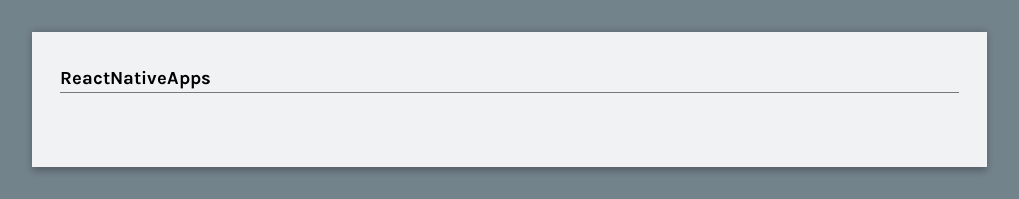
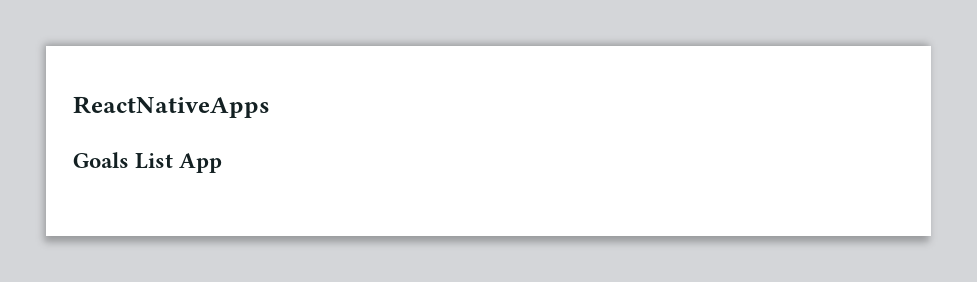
+ Goals List App

